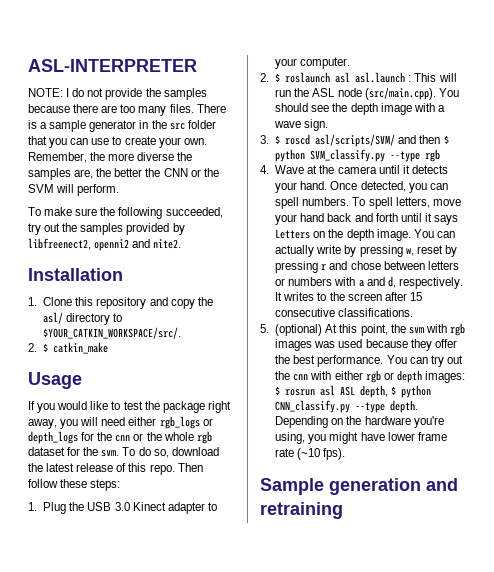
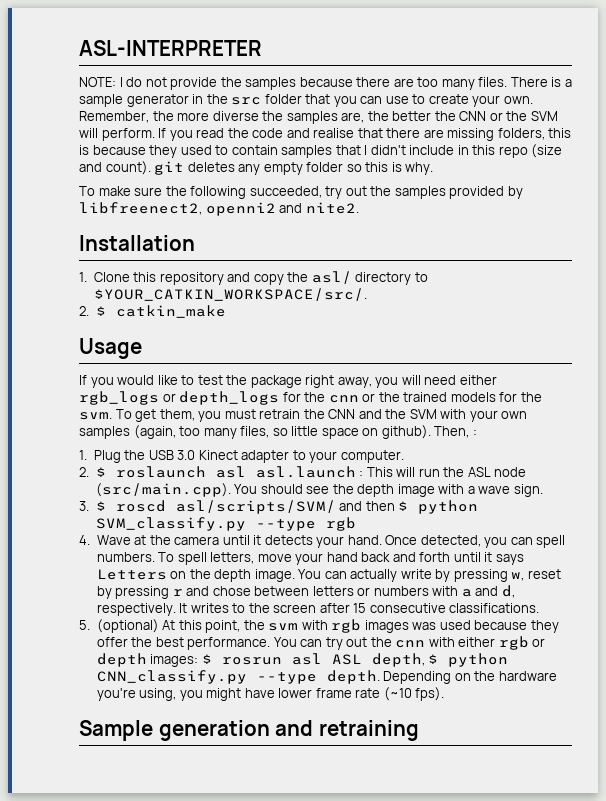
+ If you read the code and realise that there are missing folders, this is because they used to contain samples that I didn't include in this repo (size and count). git deletes any empty folder so this is why.
- If you would like to test the package right away, you will need either rgb_logs or depth_logs for the cnn or the whole rgb dataset for the svm.
+ If you would like to test the package right away, you will need either rgb_logs or depth_logs for the cnn or the trained models for the svm.
- To do so, download the latest release of this repo. Then follow these steps:
+ To get them, you must retrain the CNN and the SVM with your own samples (again, too many files, so little space on github). Then, :

